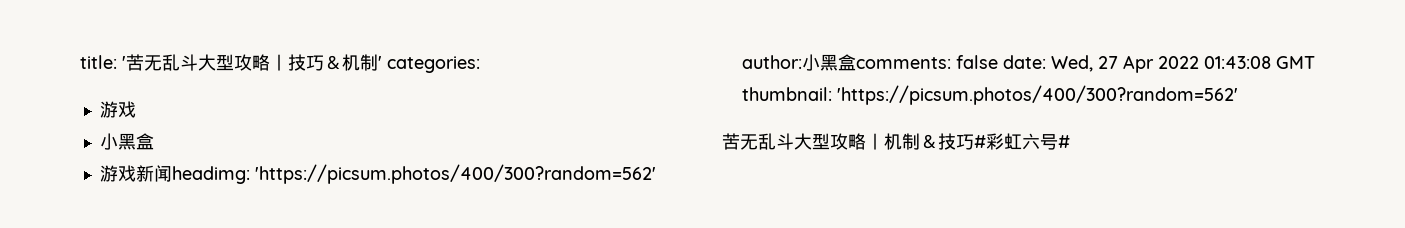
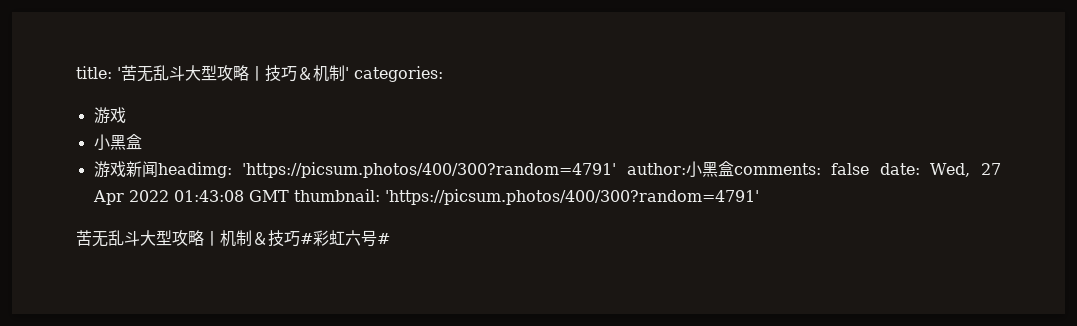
- 游戏新闻headimg: 'https://picsum.photos/400/300?random=562' author:小黑盒comments: false date: Wed, 27 Apr 2022 01:43:08 GMT thumbnail: 'https://picsum.photos/400/300?random=562'
+ 游戏新闻headimg: 'https://picsum.photos/400/300?random=4791' author:小黑盒comments: false date: Wed, 27 Apr 2022 01:43:08 GMT thumbnail: 'https://picsum.photos/400/300?random=4791'

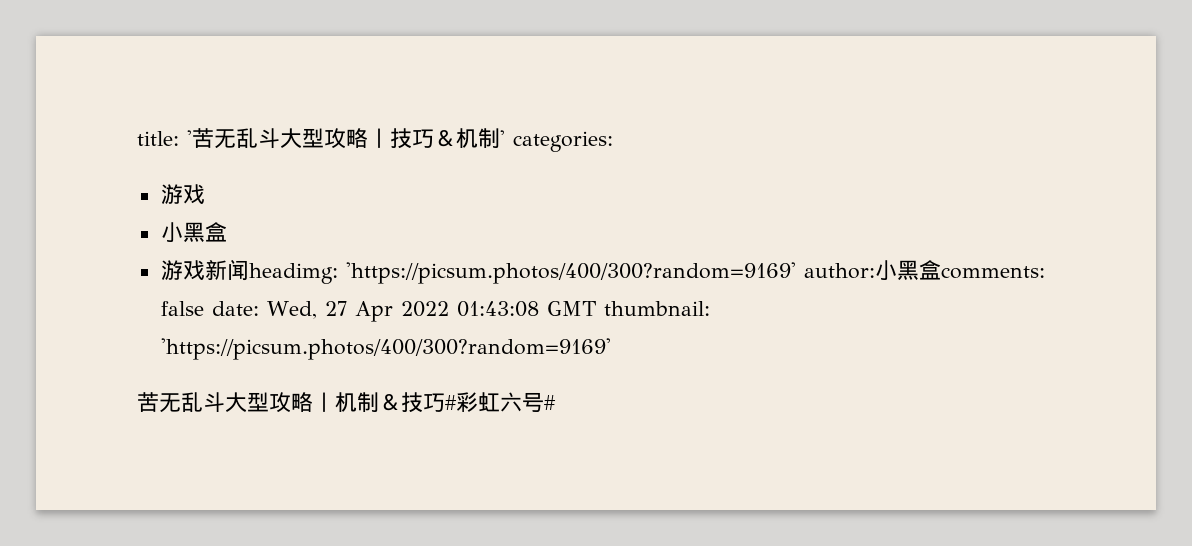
- 游戏新闻headimg: 'https://picsum.photos/400/300?random=4791' author:小黑盒comments: false date: Wed, 27 Apr 2022 01:43:08 GMT thumbnail: 'https://picsum.photos/400/300?random=4791'
+ 游戏新闻headimg: 'https://picsum.photos/400/300?random=9169' author:小黑盒comments: false date: Wed, 27 Apr 2022 01:43:08 GMT thumbnail: 'https://picsum.photos/400/300?random=9169'

